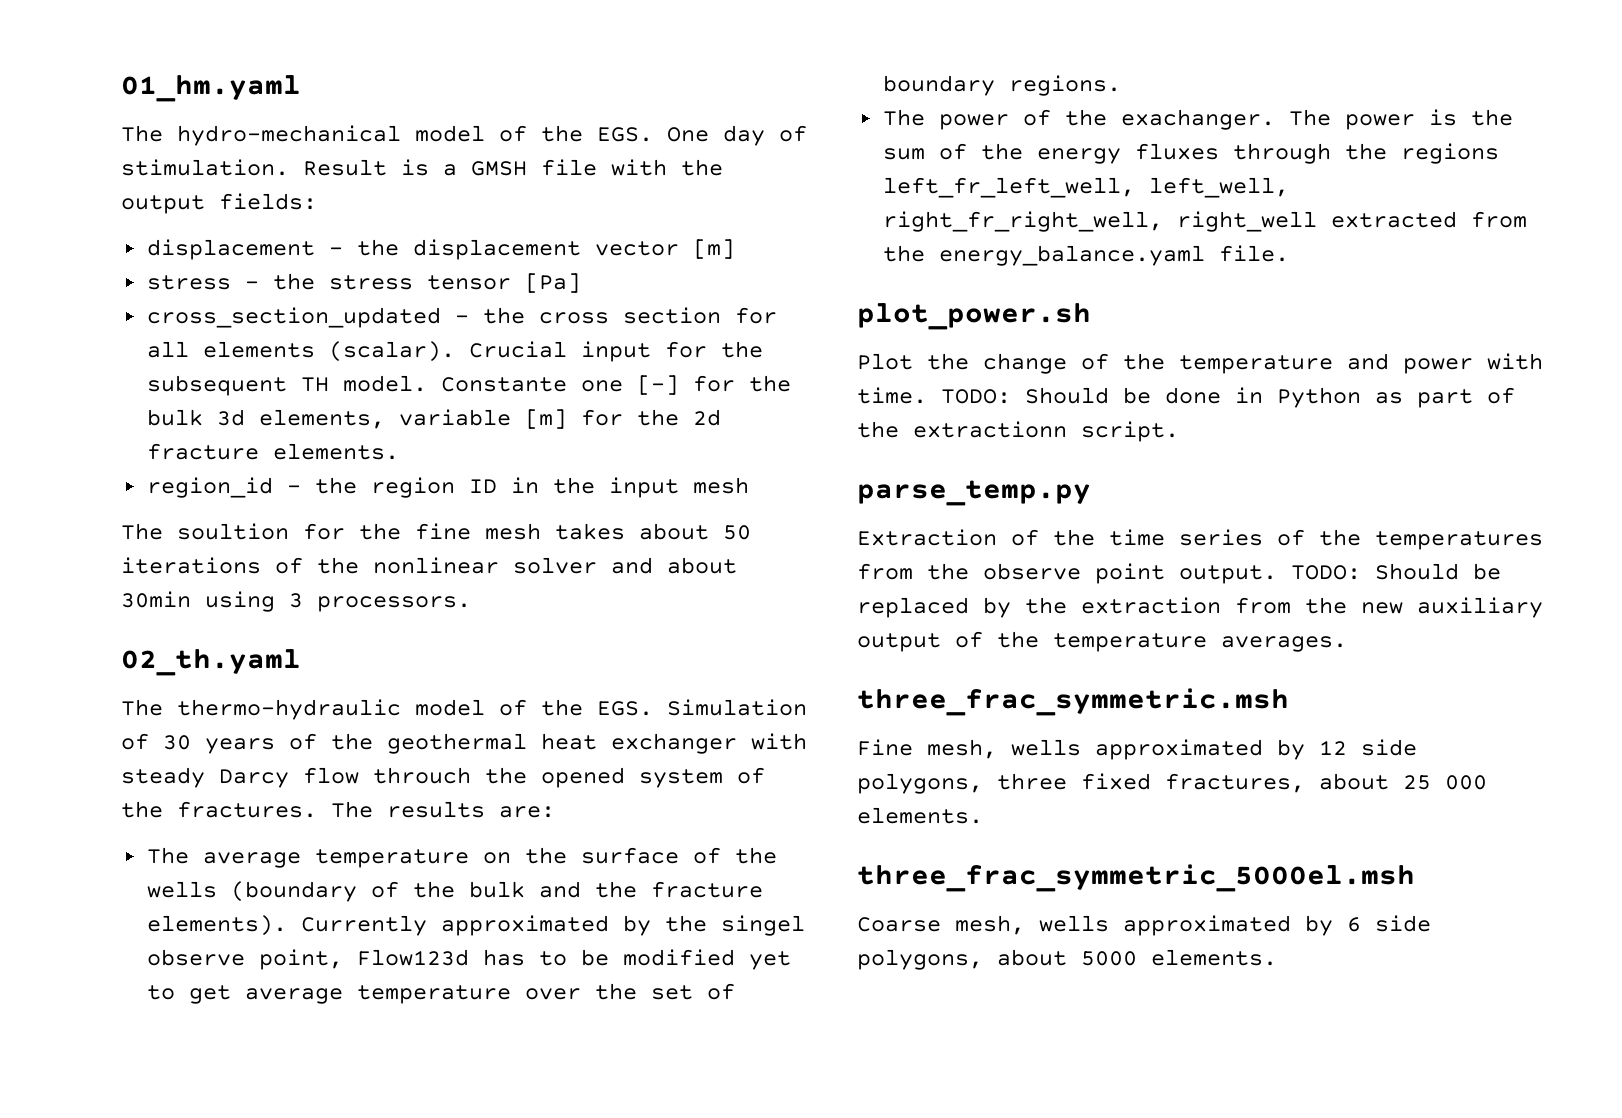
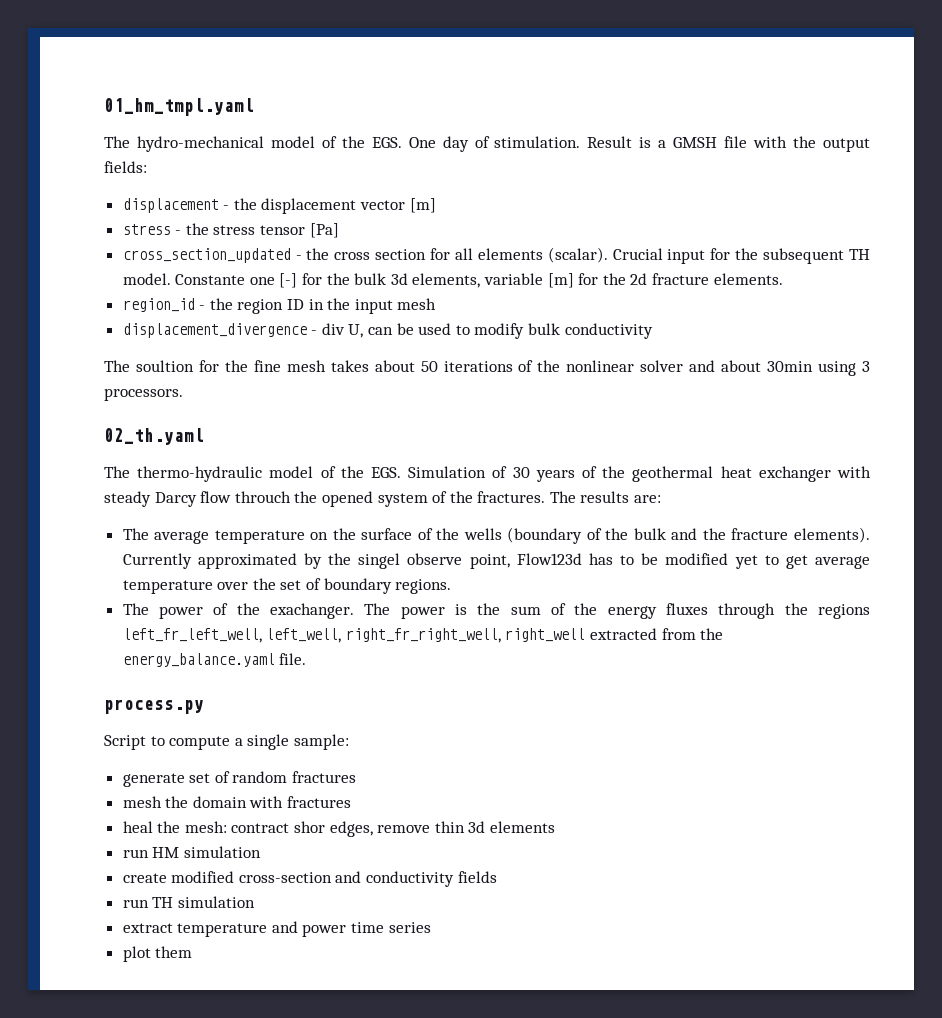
- 01_hm.yaml
+ 01_hm_tmpl.yaml
+ displacement_divergence - div U, can be used to modify bulk conductivity
- plot_power.sh
- Plot the change of the temperature and power with time. TODO: Should be done in Python as part of the extractionn script.
- parse_temp.py
- Extraction of the time series of the temperatures from the observe point output. TODO: Should be replaced by the extraction from the new auxiliary output of the temperature averages.
- three_frac_symmetric.msh
- Fine mesh, wells approximated by 12 side polygons, three fixed fractures, about 25 000 elements.
- three_frac_symmetric_5000el.msh
- Coarse mesh, wells approximated by 6 side polygons, about 5000 elements.
+ process.py
+ Script to compute a single sample:
+ generate set of random fractures
+ mesh the domain with fractures
+ heal the mesh: contract shor edges, remove thin 3d elements
+ run HM simulation
+ create modified cross-section and conductivity fields
+ run TH simulation
+ extract temperature and power time series
+ plot them

